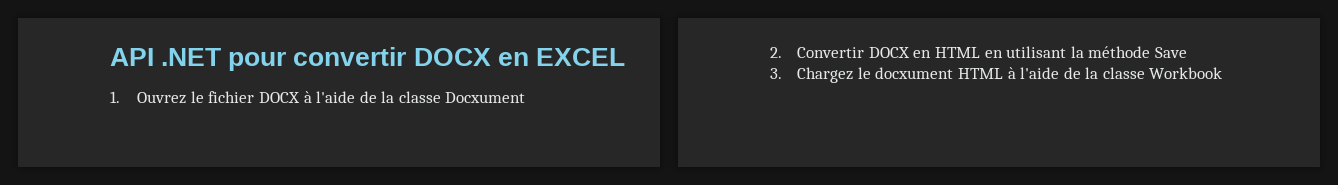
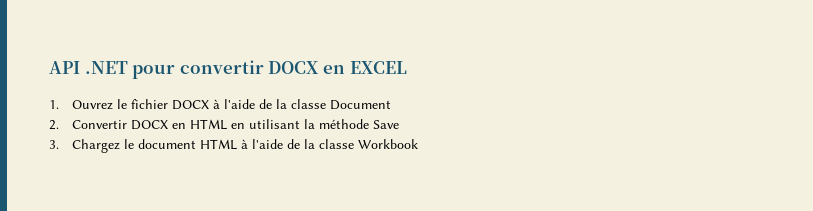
- 1. Ouvrez le fichier DOCX à l'aide de la classe Docxument
+ 1. Ouvrez le fichier DOCX à l'aide de la classe Document
- 3. Chargez le docxument HTML à l'aide de la classe Workbook
+ 3. Chargez le document HTML à l'aide de la classe Workbook

